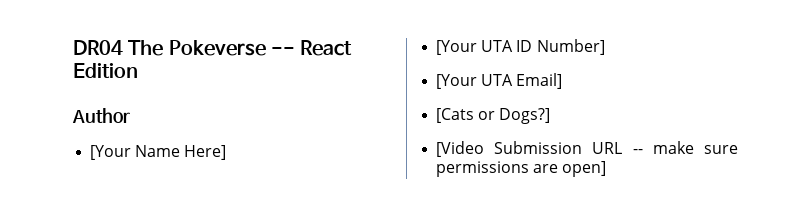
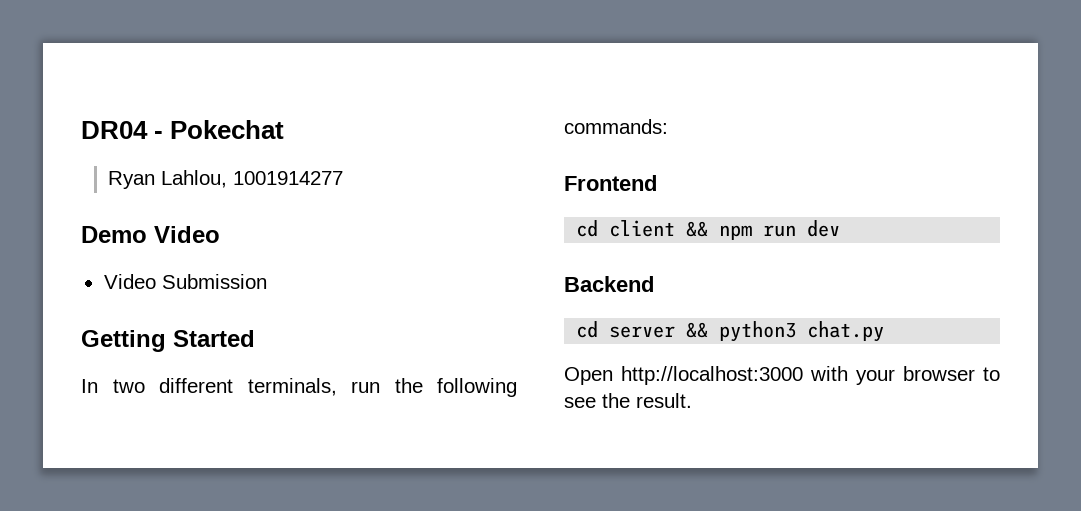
- DR04 The Pokeverse -- React Edition
- Author
- [Your Name Here]
- [Your UTA ID Number]
- [Your UTA Email]
- [Cats or Dogs?]
- [Video Submission URL -- make sure permissions are open]
+ DR04 - Pokechat
+ Ryan Lahlou, 1001914277
+ Demo Video
+ Video Submission
+ Getting Started
+ In two different terminals, run the following commands:
+ Frontend
+ cd client && npm run dev
+ Backend
+ cd server && python3 chat.py
+ Open http://localhost:3000 with your browser to see the result.

